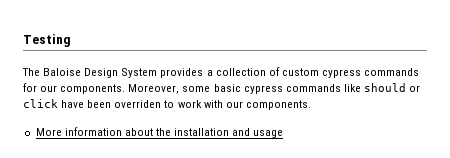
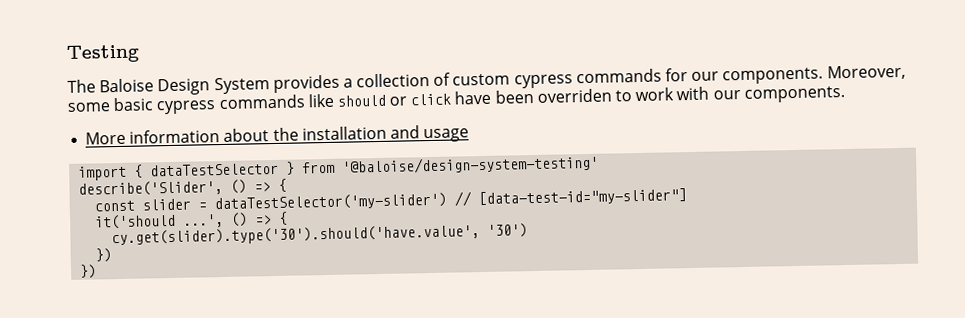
+ import { dataTestSelector } from '@baloise/design-system-testing'
+ describe('Slider', () => {
+ const slider = dataTestSelector('my-slider') // [data-test-id="my-slider"]
+ it('should ...', () => {
+ cy.get(slider).type('30').should('have.value', '30')
+ })
+ })

